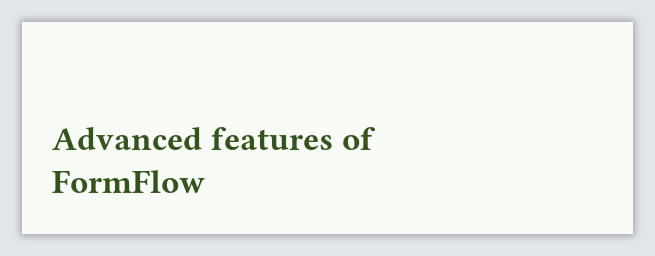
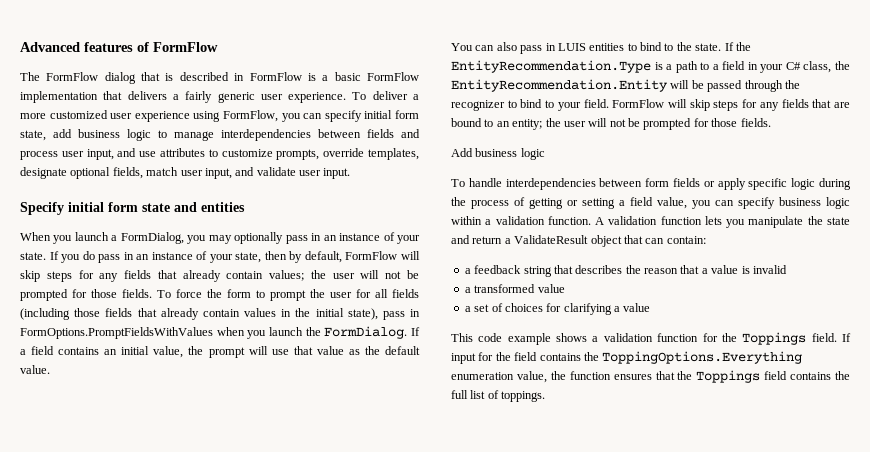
+ The FormFlow dialog that is described in FormFlow is a basic FormFlow implementation that delivers a fairly generic user experience. To deliver a more customized user experience using FormFlow, you can specify initial form state, add business logic to manage interdependencies between fields and process user input, and use attributes to customize prompts, override templates, designate optional fields, match user input, and validate user input.
+ Specify initial form state and entities
+ When you launch a FormDialog, you may optionally pass in an instance of your state. If you do pass in an instance of your state, then by default, FormFlow will skip steps for any fields that already contain values; the user will not be prompted for those fields. To force the form to prompt the user for all fields (including those fields that already contain values in the initial state), pass in FormOptions.PromptFieldsWithValues when you launch the FormDialog. If a field contains an initial value, the prompt will use that value as the default value.
+ You can also pass in LUIS entities to bind to the state. If the EntityRecommendation.Type is a path to a field in your C# class, the EntityRecommendation.Entity will be passed through the recognizer to bind to your field. FormFlow will skip steps for any fields that are bound to an entity; the user will not be prompted for those fields.
+ Add business logic
+ To handle interdependencies between form fields or apply specific logic during the process of getting or setting a field value, you can specify business logic within a validation function. A validation function lets you manipulate the state and return a ValidateResult object that can contain:
+ a feedback string that describes the reason that a value is invalid
+ a transformed value
+ a set of choices for clarifying a value
+ This code example shows a validation function for the Toppings field. If input for the field contains the ToppingOptions.Everything enumeration value, the function ensures that the Toppings field contains the full list of toppings.

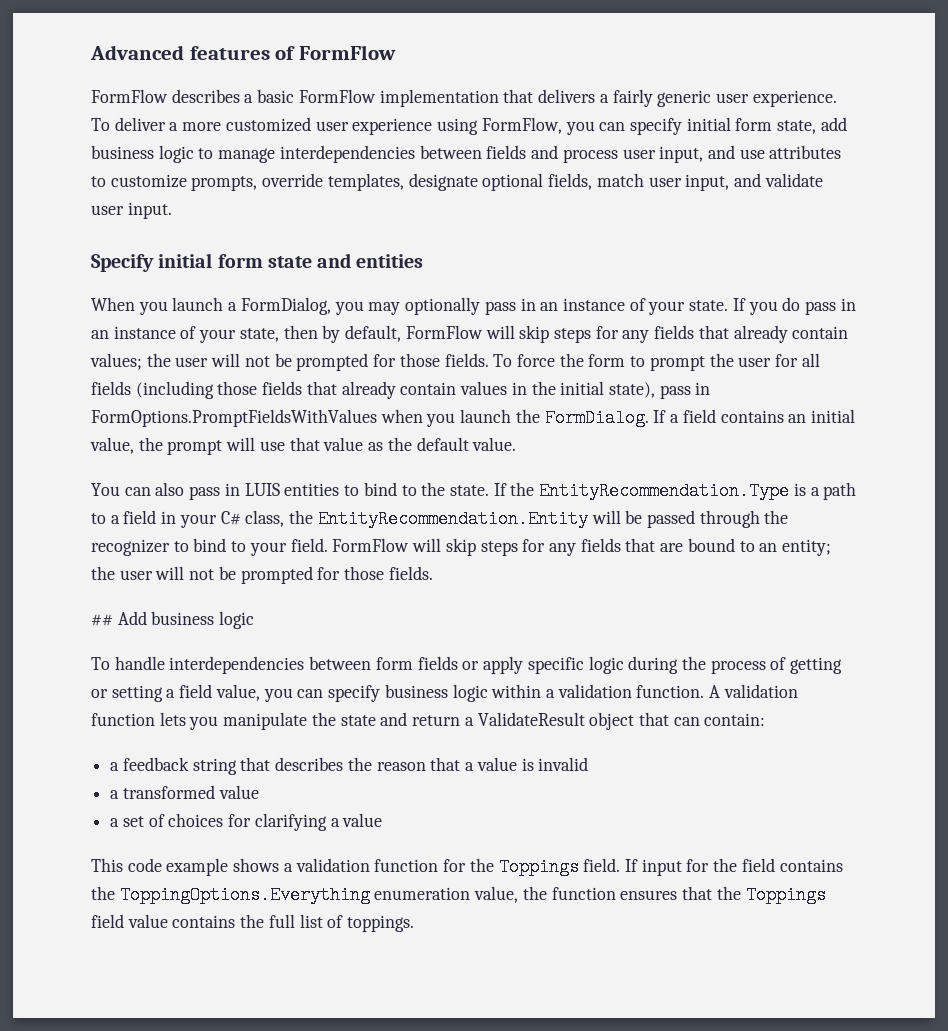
- The FormFlow dialog that is described in FormFlow is a basic FormFlow implementation that delivers a fairly generic user experience.
+ FormFlow describes a basic FormFlow implementation that delivers a fairly generic user experience.
- Add business logic
+ ## Add business logic
- If input for the field contains the ToppingOptions.Everything enumeration value, the function ensures that the Toppings field contains the full list of toppings.
+ If input for the field contains the ToppingOptions.Everything enumeration value, the function ensures that the Toppings field value contains the full list of toppings.

